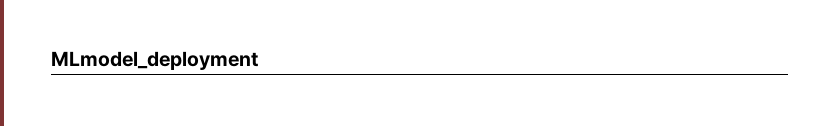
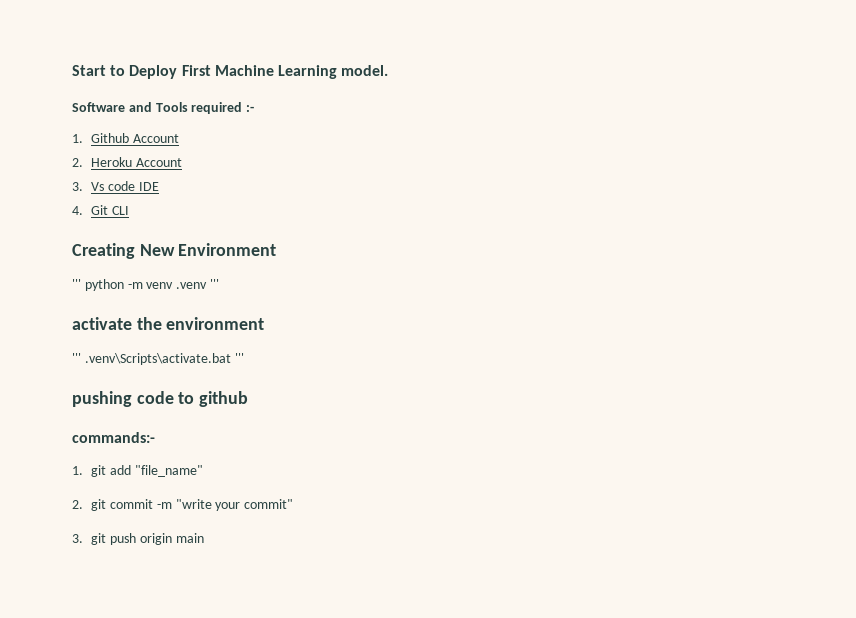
- MLmodel_deployment
+ Start to Deploy First Machine Learning model.
+ Software and Tools required :-
+ 1. Github Account
+ 2. Heroku Account
+ 3. Vs code IDE
+ 4. Git CLI
+ Creating New Environment
+ ''' python -m venv .venv '''
+ activate the environment
+ ''' .venv\Scripts\activate.bat '''
+ pushing code to github
+ commands:-
+ 1. git add "file_name"
+ 2. git commit -m "write your commit"
+ 3. git push origin main

